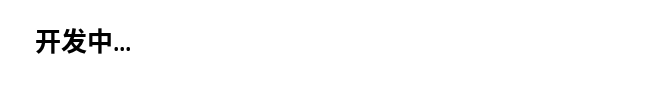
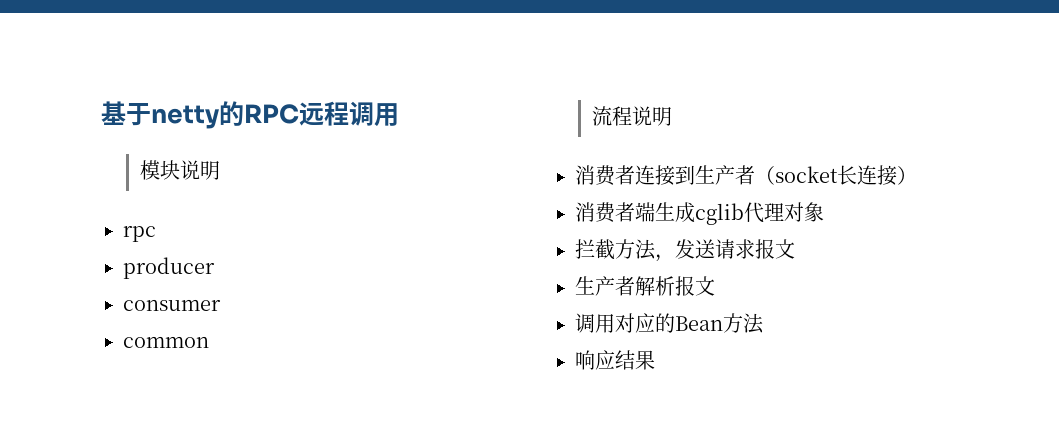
- 开发中...
+ 基于netty的RPC远程调用
+ 模块说明
+ rpc
+ producer
+ consumer
+ common
+ 流程说明
+ 消费者连接到生产者（socket长连接）
+ 消费者端生成cglib代理对象
+ 拦截方法，发送请求报文
+ 生产者解析报文
+ 调用对应的Bean方法
+ 响应结果

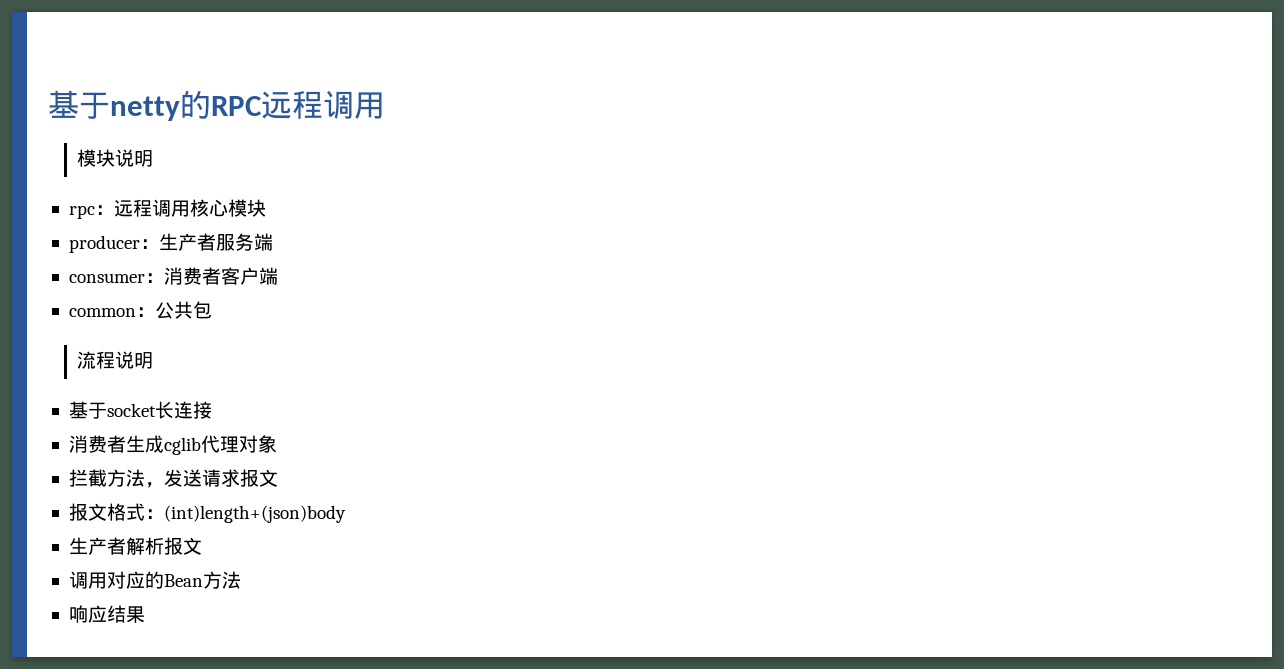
- rpc
- producer
- consumer
+ rpc：远程调用核心模块
+ producer：生产者服务端
+ consumer：消费者客户端
- common
+ common：公共包
- 消费者连接到生产者（socket长连接）
- 消费者端生成cglib代理对象
+ 基于socket长连接
+ 消费者生成cglib代理对象
+ 报文格式：(int)length+(json)body

